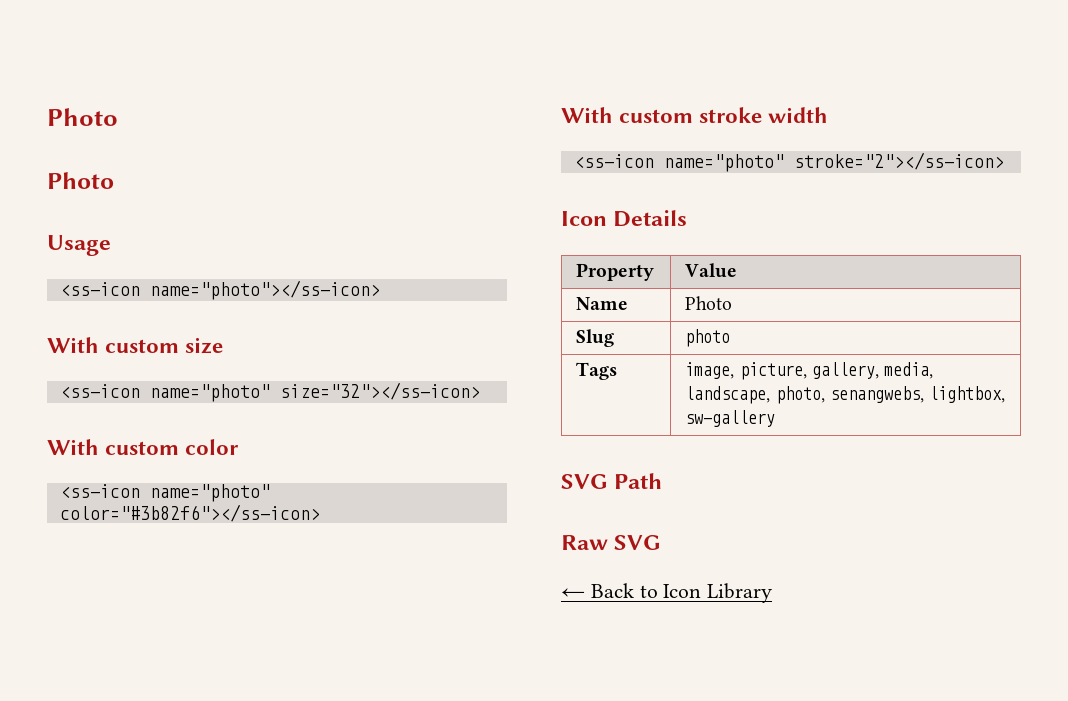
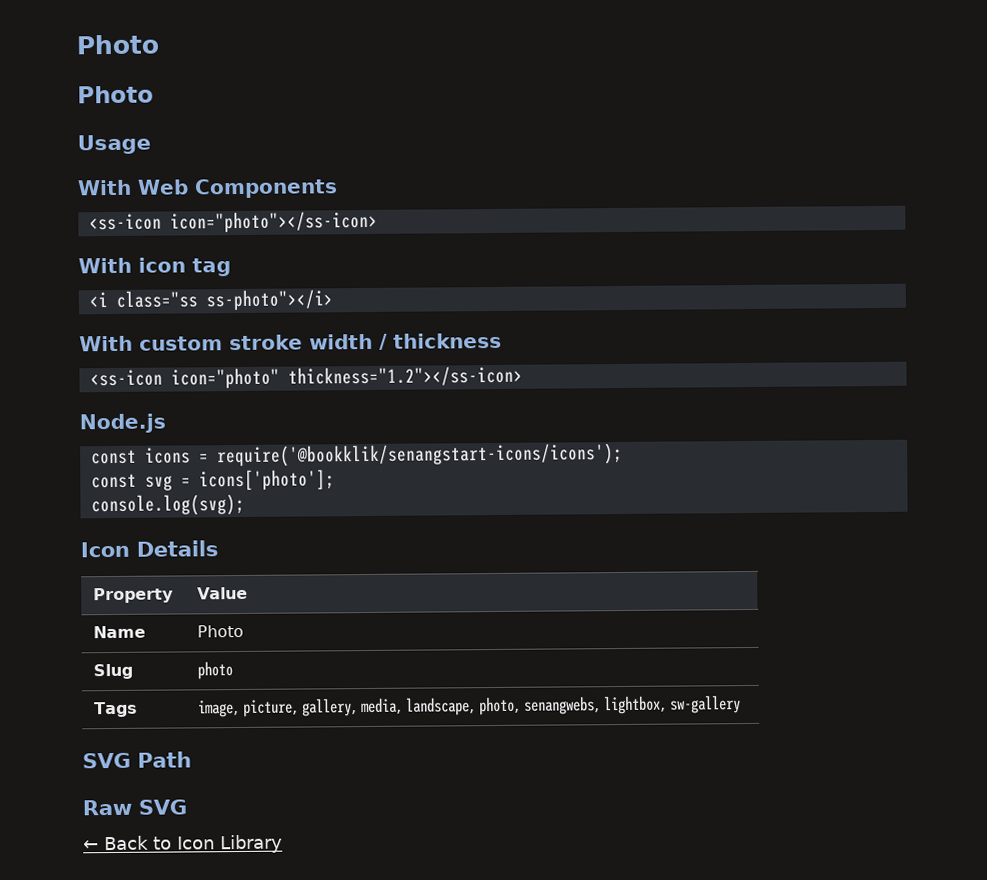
- <ss-icon name="photo"></ss-icon>
- With custom size
- <ss-icon name="photo" size="32"></ss-icon>
- With custom color
- <ss-icon name="photo" color="#3b82f6"></ss-icon>
+ With Web Components
+ <ss-icon icon="photo"></ss-icon>
+ With icon tag
+ <i class="ss ss-photo"></i>
- With custom stroke width
- <ss-icon name="photo" stroke="2"></ss-icon>
+ With custom stroke width / thickness
+ <ss-icon icon="photo" thickness="1.2"></ss-icon>
+ Node.js
+ const icons = require('@bookklik/senangstart-icons/icons');
+ const svg = icons['photo'];
+ console.log(svg);

